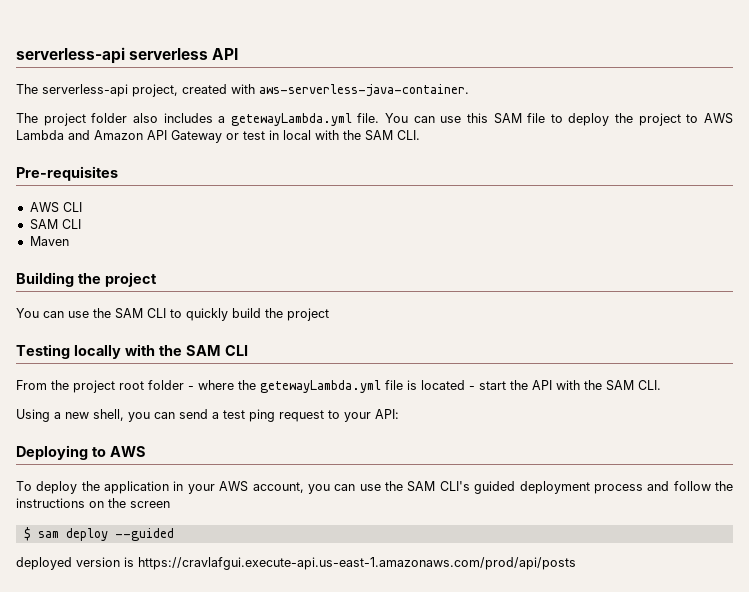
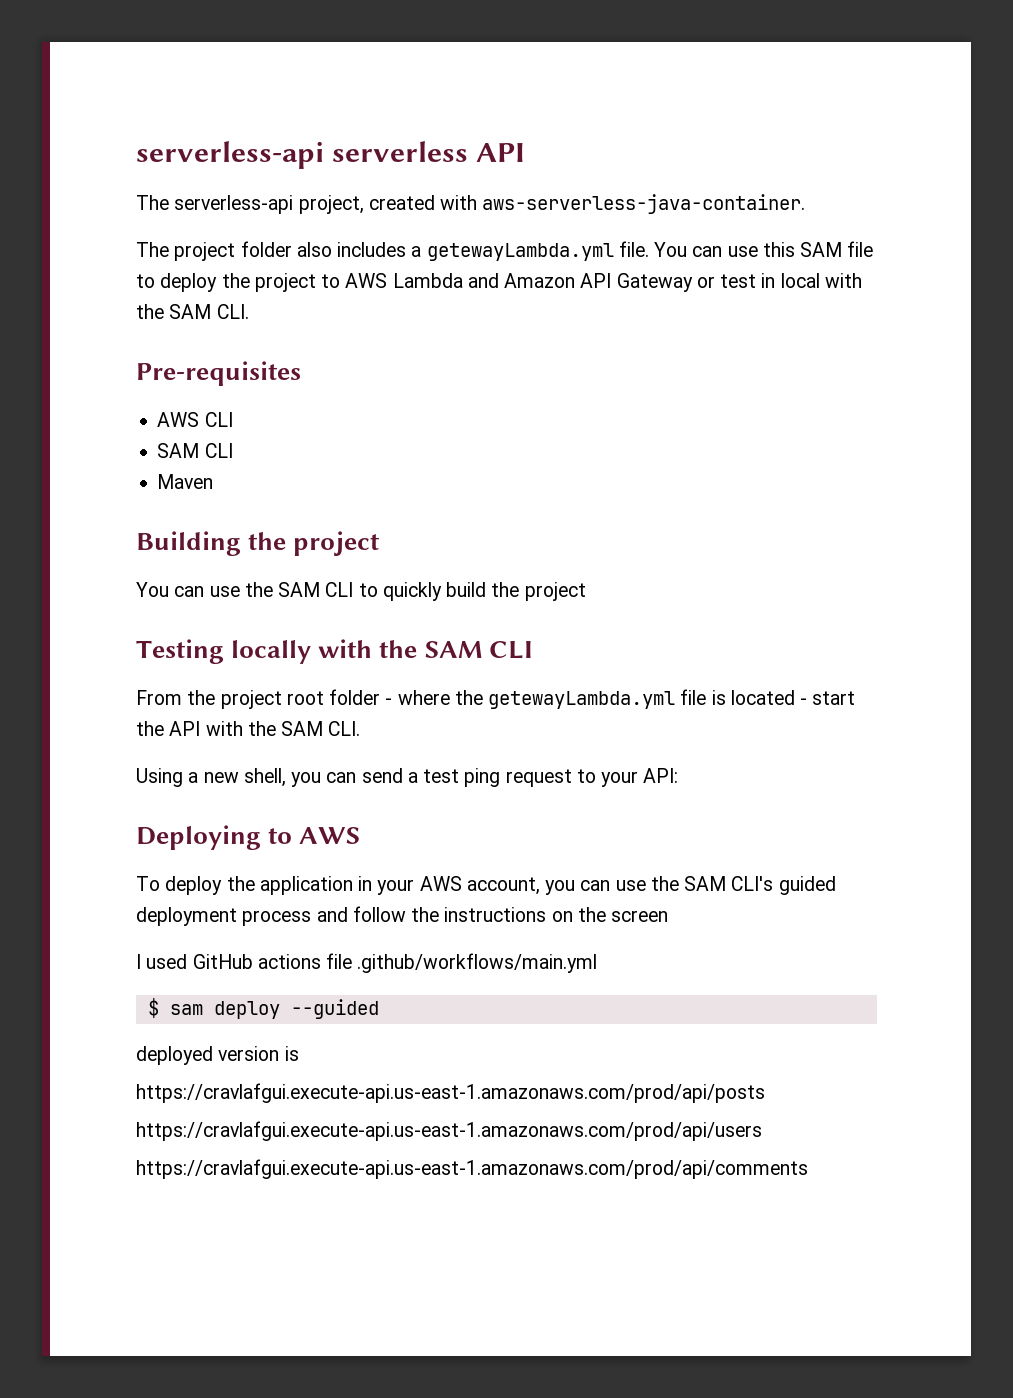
+ I used GitHub actions file .github/workflows/main.yml
- deployed version is https://cravlafgui.execute-api.us-east-1.amazonaws.com/prod/api/posts
+ deployed version is
+ https://cravlafgui.execute-api.us-east-1.amazonaws.com/prod/api/posts
+ https://cravlafgui.execute-api.us-east-1.amazonaws.com/prod/api/users
+ https://cravlafgui.execute-api.us-east-1.amazonaws.com/prod/api/comments

